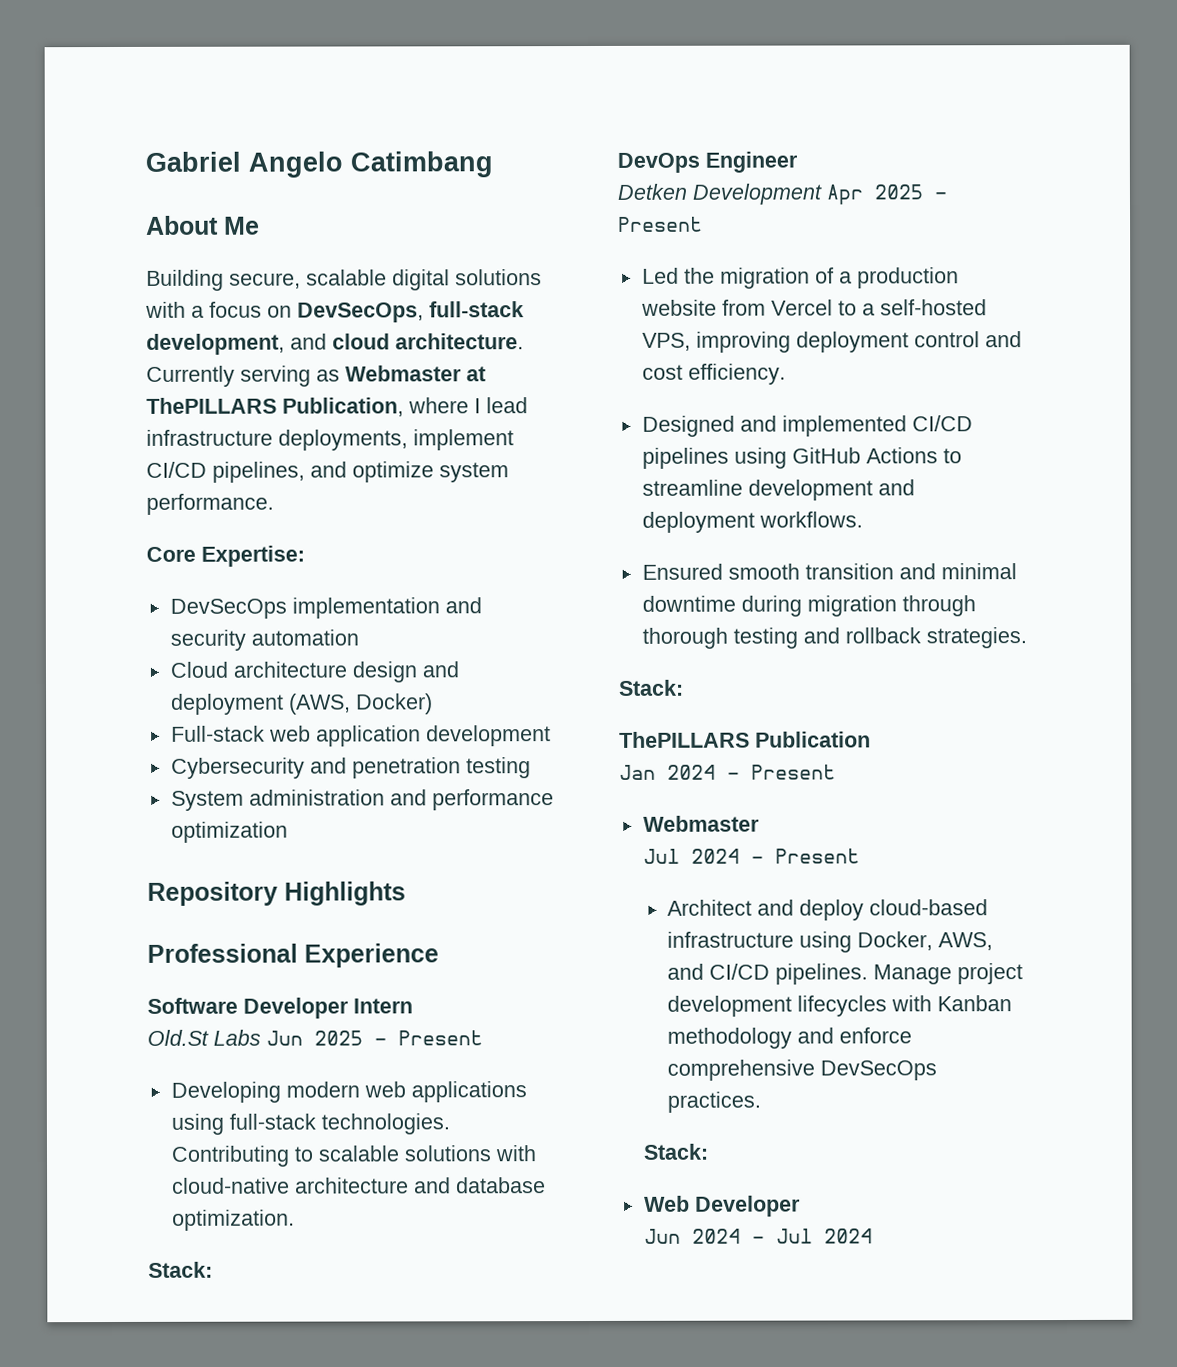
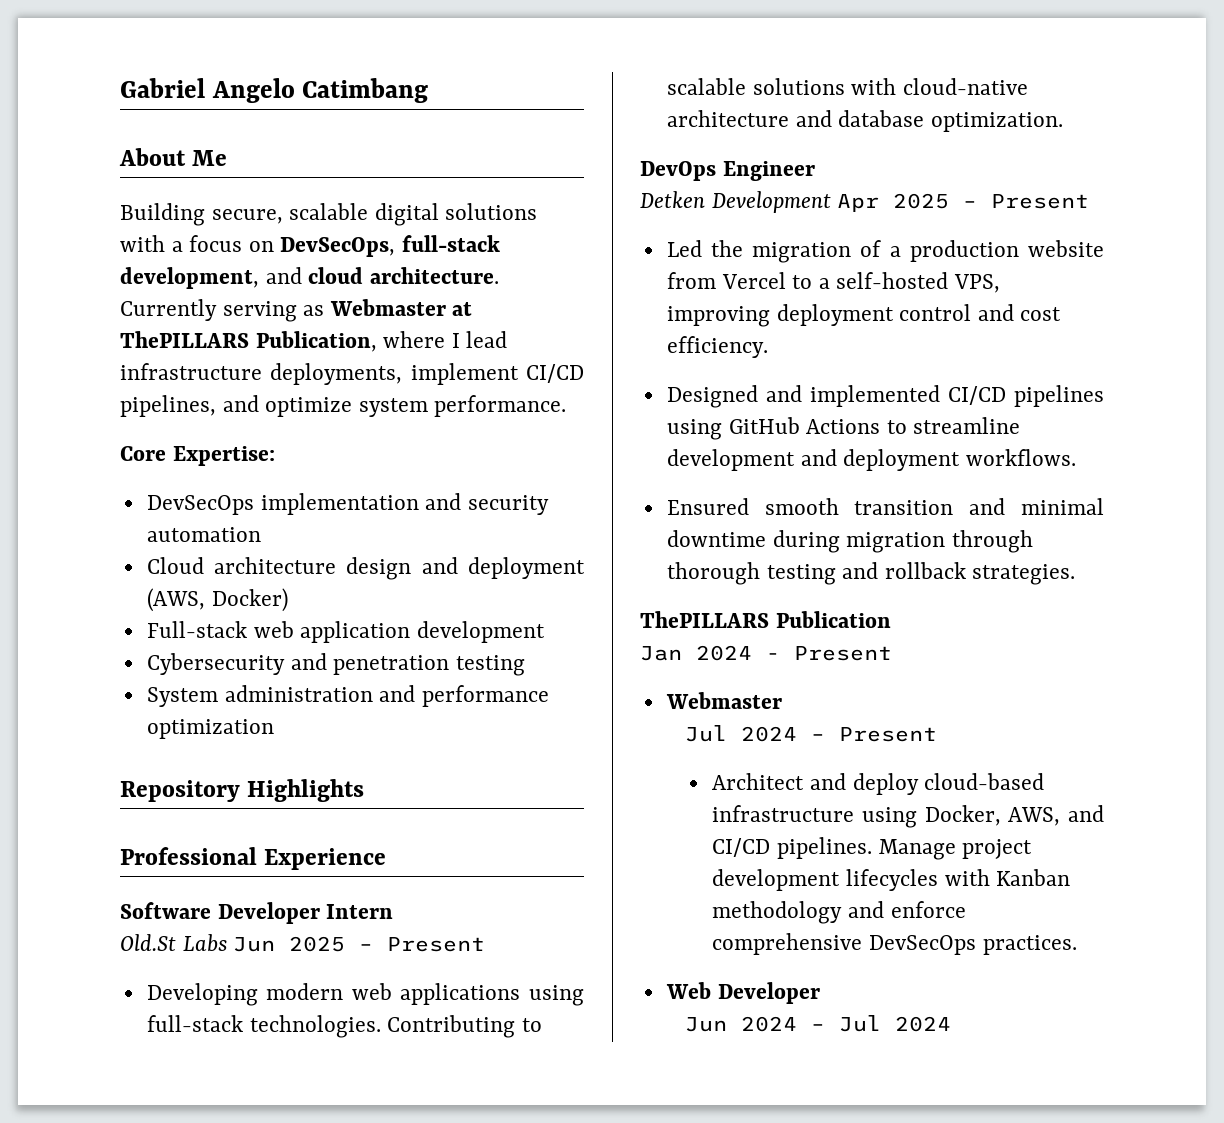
  Contributing to scalable solutions with cloud-native architecture and database optimization.
- Stack:
  Ensured smooth transition and minimal downtime during migration through thorough testing and rollback strategies.
- Stack:
  Manage project development lifecycles with Kanban methodology and enforce comprehensive DevSecOps practices.
- Stack:

